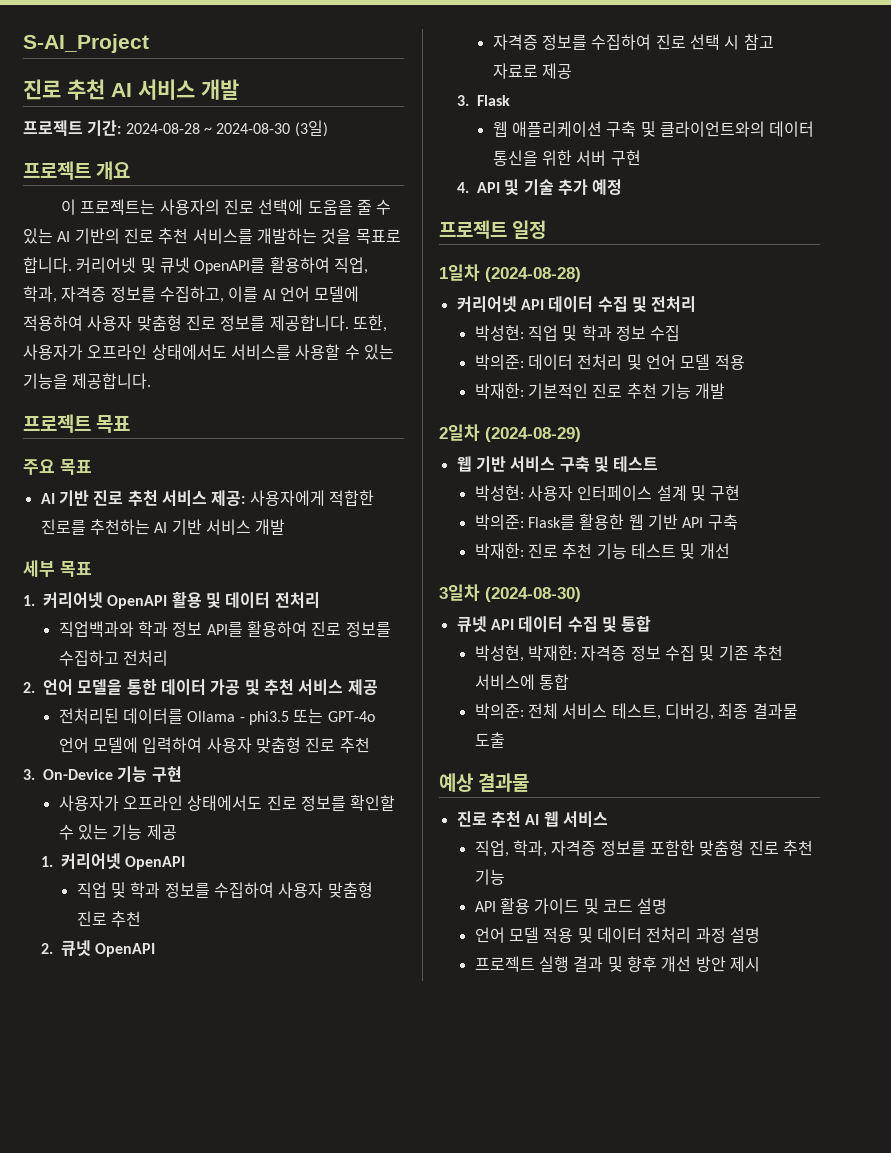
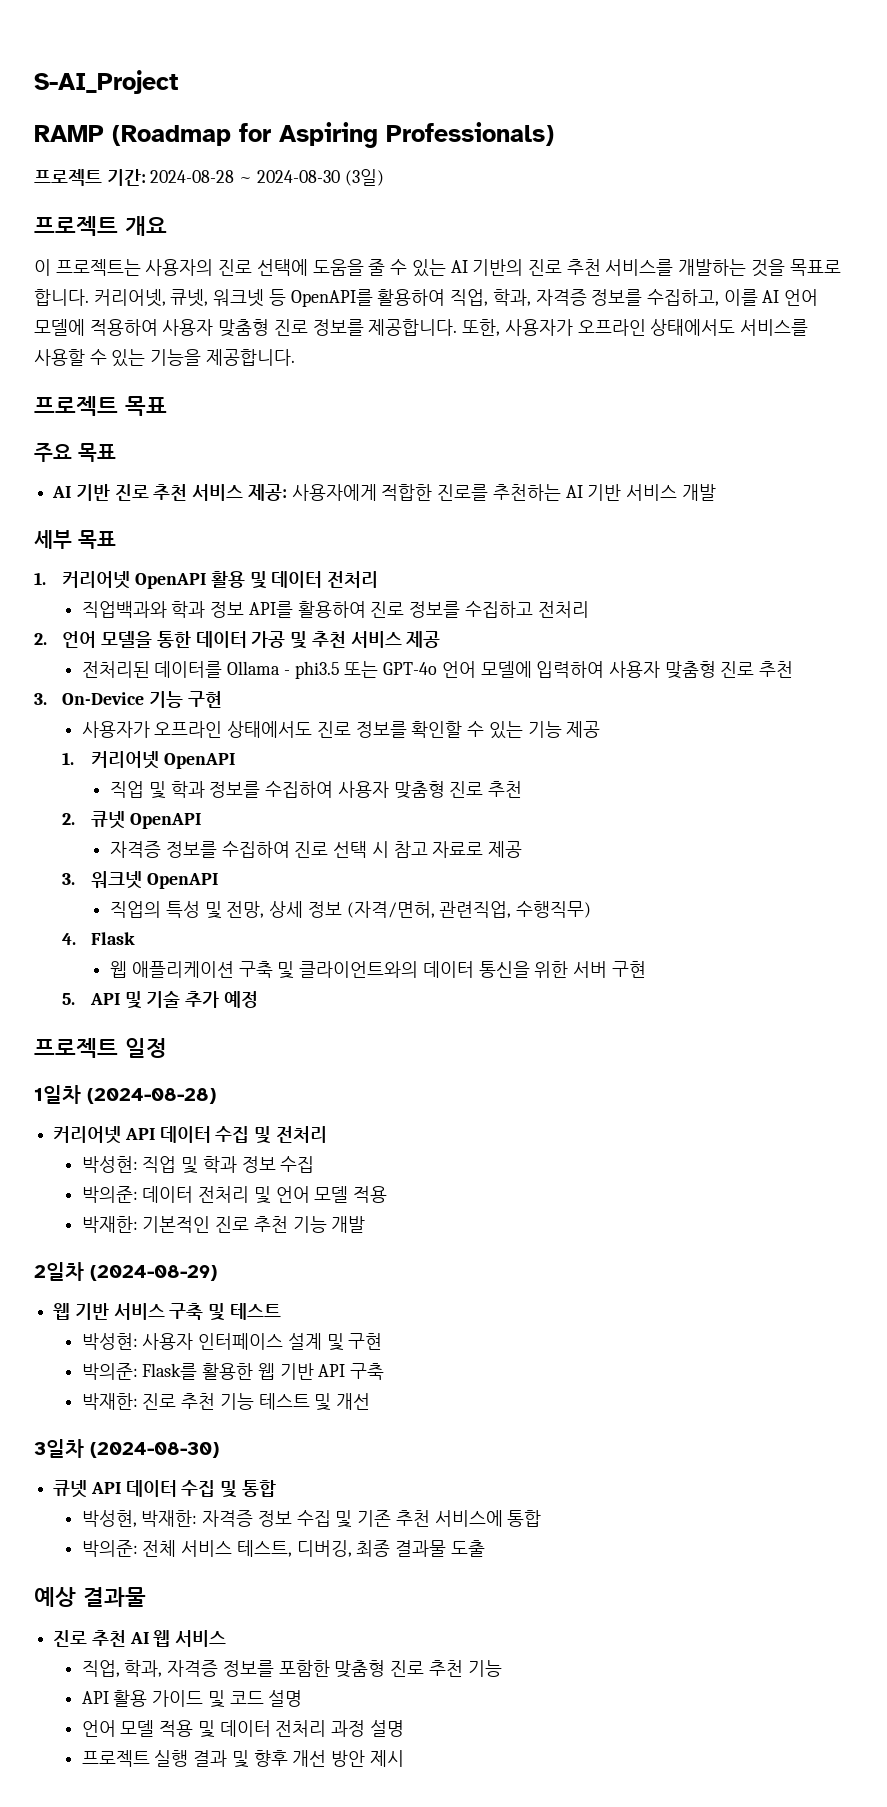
- 진로 추천 AI 서비스 개발
+ RAMP (Roadmap for Aspiring Professionals)
- 커리어넷 및 큐넷 OpenAPI를 활용하여 직업, 학과, 자격증 정보를 수집하고, 이를 AI 언어 모델에 적용하여 사용자 맞춤형 진로 정보를 제공합니다.
+ 커리어넷, 큐넷, 워크넷 등 OpenAPI를 활용하여 직업, 학과, 자격증 정보를 수집하고, 이를 AI 언어 모델에 적용하여 사용자 맞춤형 진로 정보를 제공합니다.
- 3. Flask
+ 3. 워크넷 OpenAPI
+ 직업의 특성 및 전망, 상세 정보 (자격/면허, 관련직업, 수행직무)
+ 4. Flask
- 4. API 및 기술 추가 예정
+ 5. API 및 기술 추가 예정

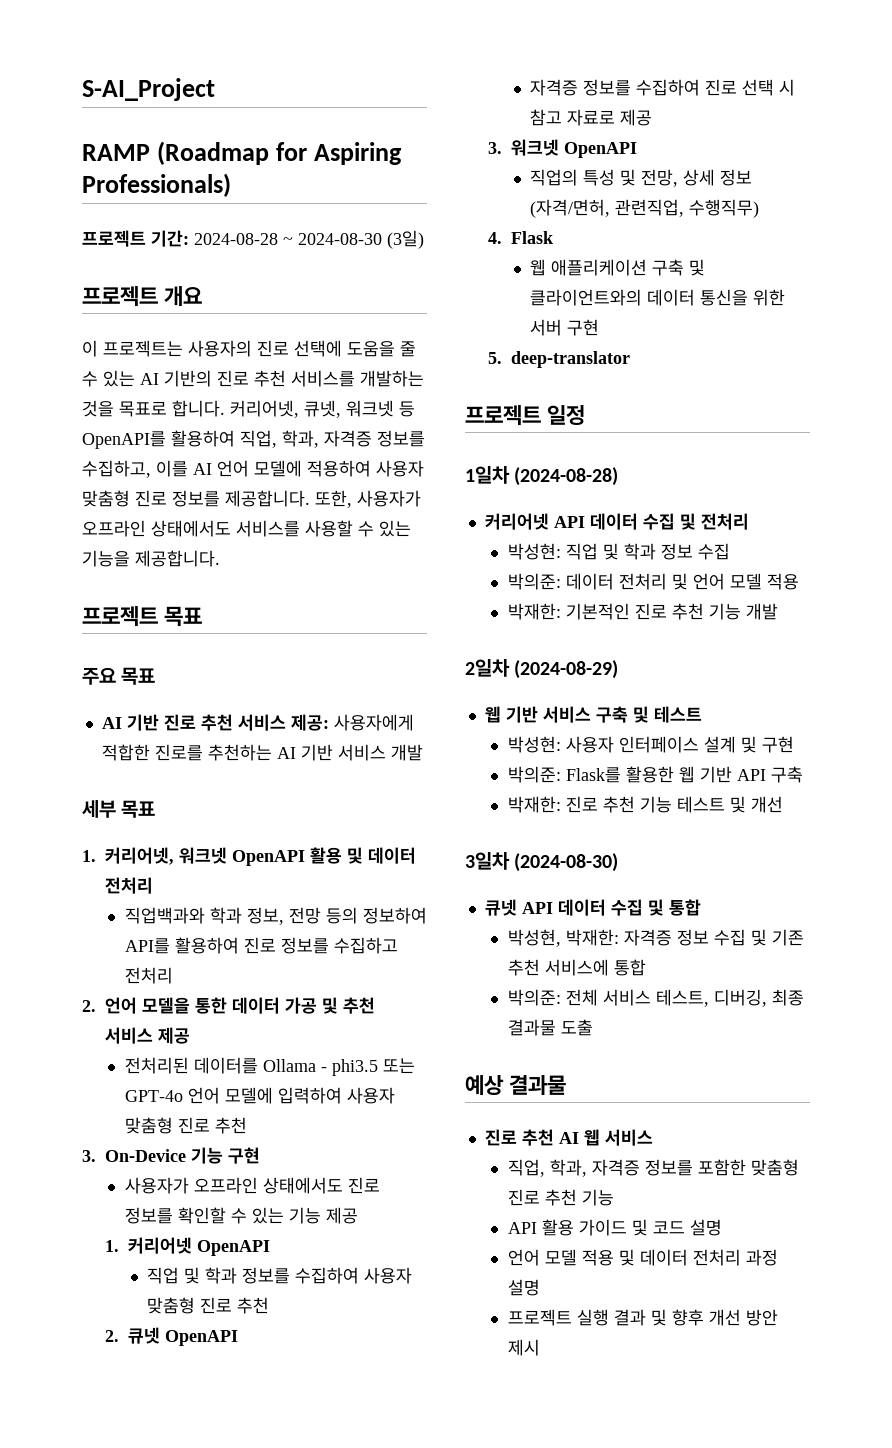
- 1. 커리어넷 OpenAPI 활용 및 데이터 전처리
+ 1. 커리어넷, 워크넷 OpenAPI 활용 및 데이터 전처리
- 직업백과와 학과 정보 API를 활용하여 진로 정보를 수집하고 전처리
+ 직업백과와 학과 정보, 전망 등의 정보하여 API를 활용하여 진로 정보를 수집하고 전처리
- 5. API 및 기술 추가 예정
+ 5. deep-translator

